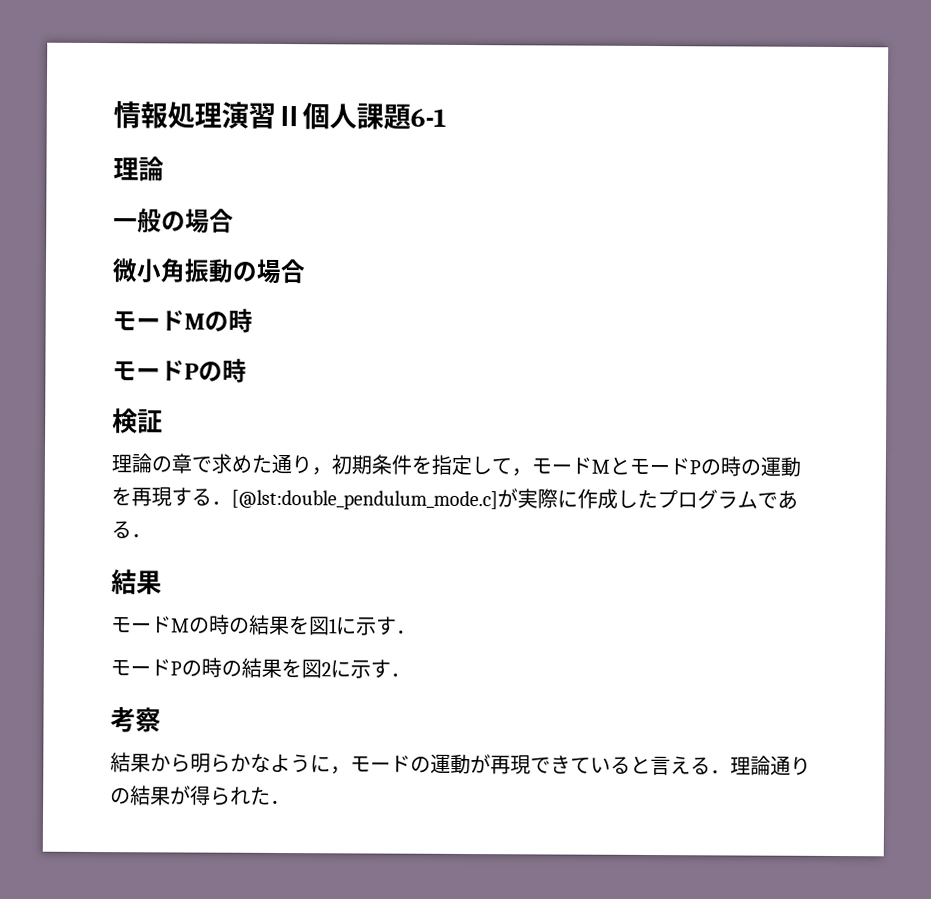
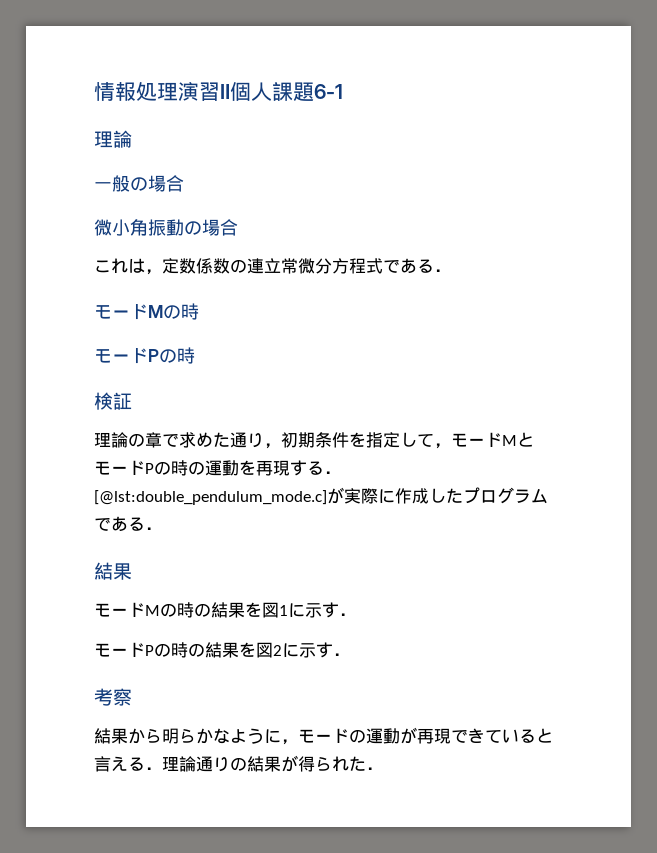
+ これは，定数係数の連立常微分方程式である．

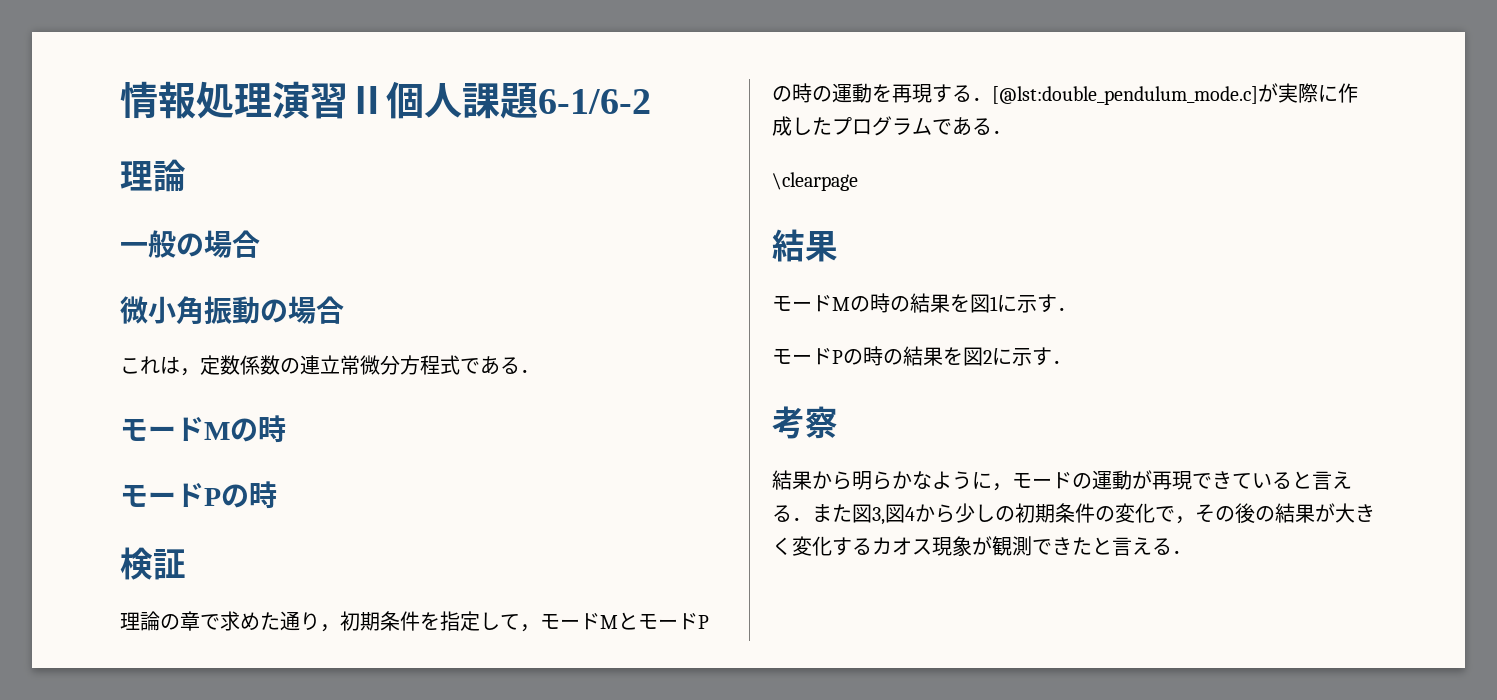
- 情報処理演習Ⅱ個人課題6-1
+ 情報処理演習Ⅱ個人課題6-1/6-2
+ \clearpage
- 結果から明らかなように，モードの運動が再現できていると言える．理論通りの結果が得られた．
+ 結果から明らかなように，モードの運動が再現できていると言える．また図3,図4から少しの初期条件の変化で，その後の結果が大きく変化するカオス現象が観測できたと言える．

